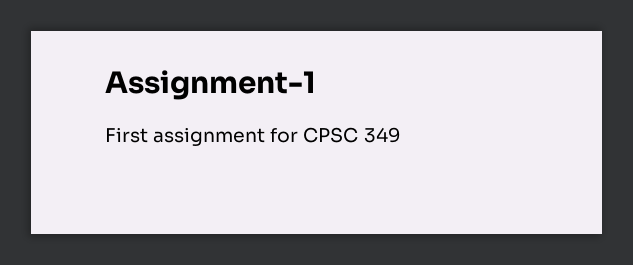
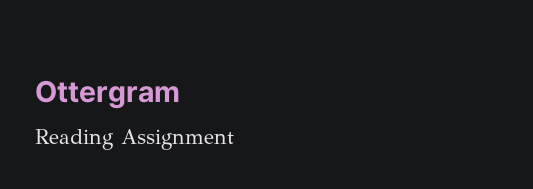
- Assignment-1
- First assignment for CPSC 349
+ Ottergram
+ Reading Assignment

